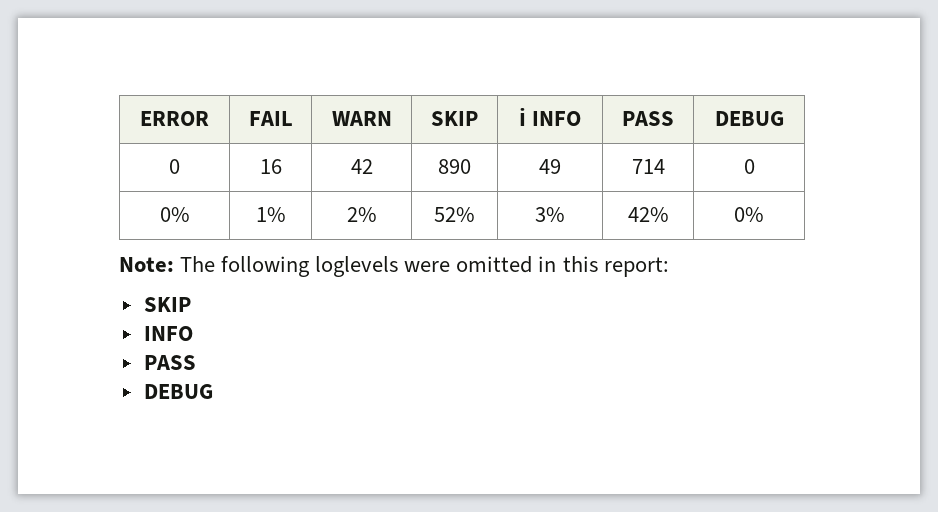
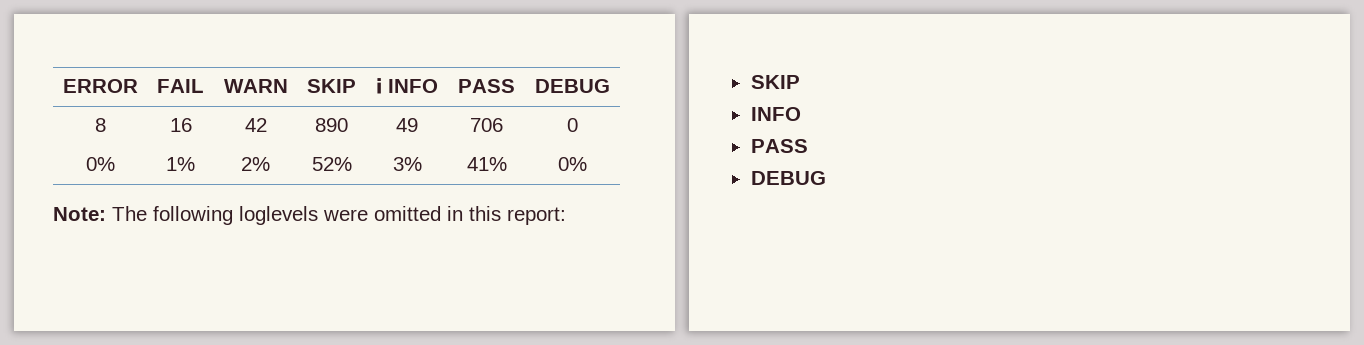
- 0 | 16 | 42 | 890 | 49 | 714 | 0
+ 8 | 16 | 42 | 890 | 49 | 706 | 0
- 0% | 1% | 2% | 52% | 3% | 42% | 0%
+ 0% | 1% | 2% | 52% | 3% | 41% | 0%

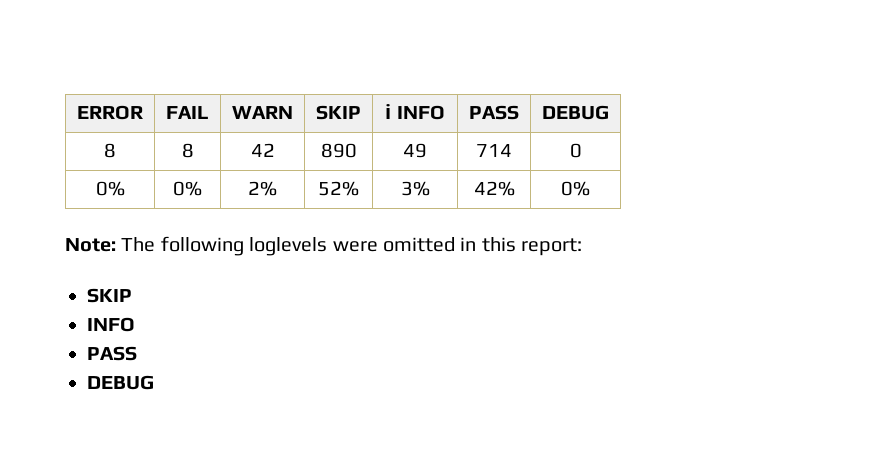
- 8 | 16 | 42 | 890 | 49 | 706 | 0
+ 8 | 8 | 42 | 890 | 49 | 714 | 0
- 0% | 1% | 2% | 52% | 3% | 41% | 0%
+ 0% | 0% | 2% | 52% | 3% | 42% | 0%

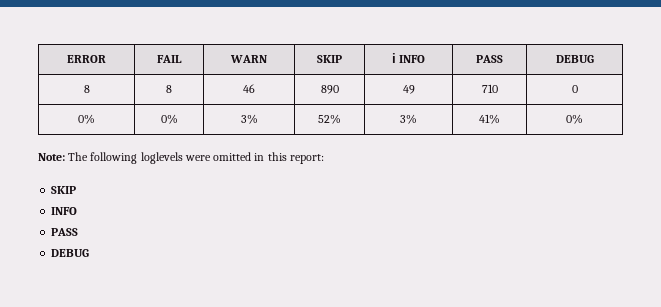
- 8 | 8 | 42 | 890 | 49 | 714 | 0
+ 8 | 8 | 46 | 890 | 49 | 710 | 0
- 0% | 0% | 2% | 52% | 3% | 42% | 0%
+ 0% | 0% | 3% | 52% | 3% | 41% | 0%

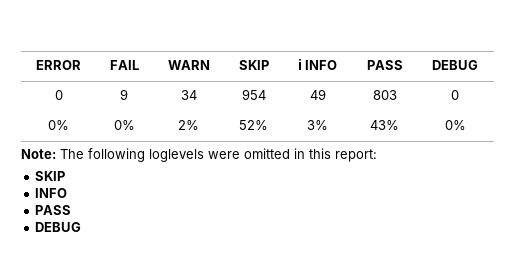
- 8 | 8 | 46 | 890 | 49 | 710 | 0
+ 0 | 9 | 34 | 954 | 49 | 803 | 0
- 0% | 0% | 3% | 52% | 3% | 41% | 0%
+ 0% | 0% | 2% | 52% | 3% | 43% | 0%

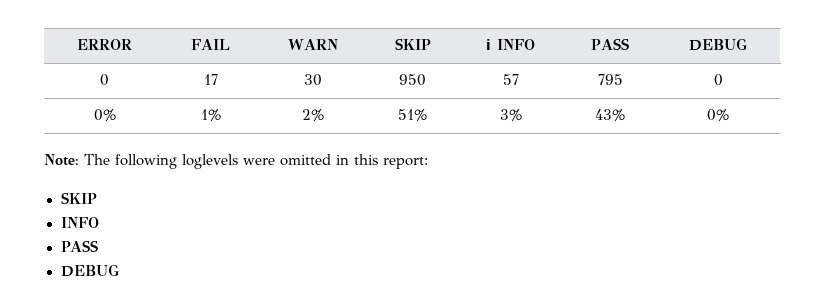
- 0 | 9 | 34 | 954 | 49 | 803 | 0
+ 0 | 17 | 30 | 950 | 57 | 795 | 0
- 0% | 0% | 2% | 52% | 3% | 43% | 0%
+ 0% | 1% | 2% | 51% | 3% | 43% | 0%

